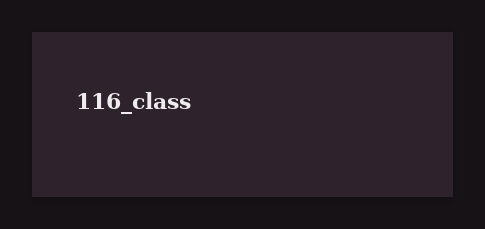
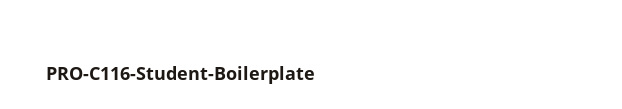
- 116_class
+ PRO-C116-Student-Boilerplate

